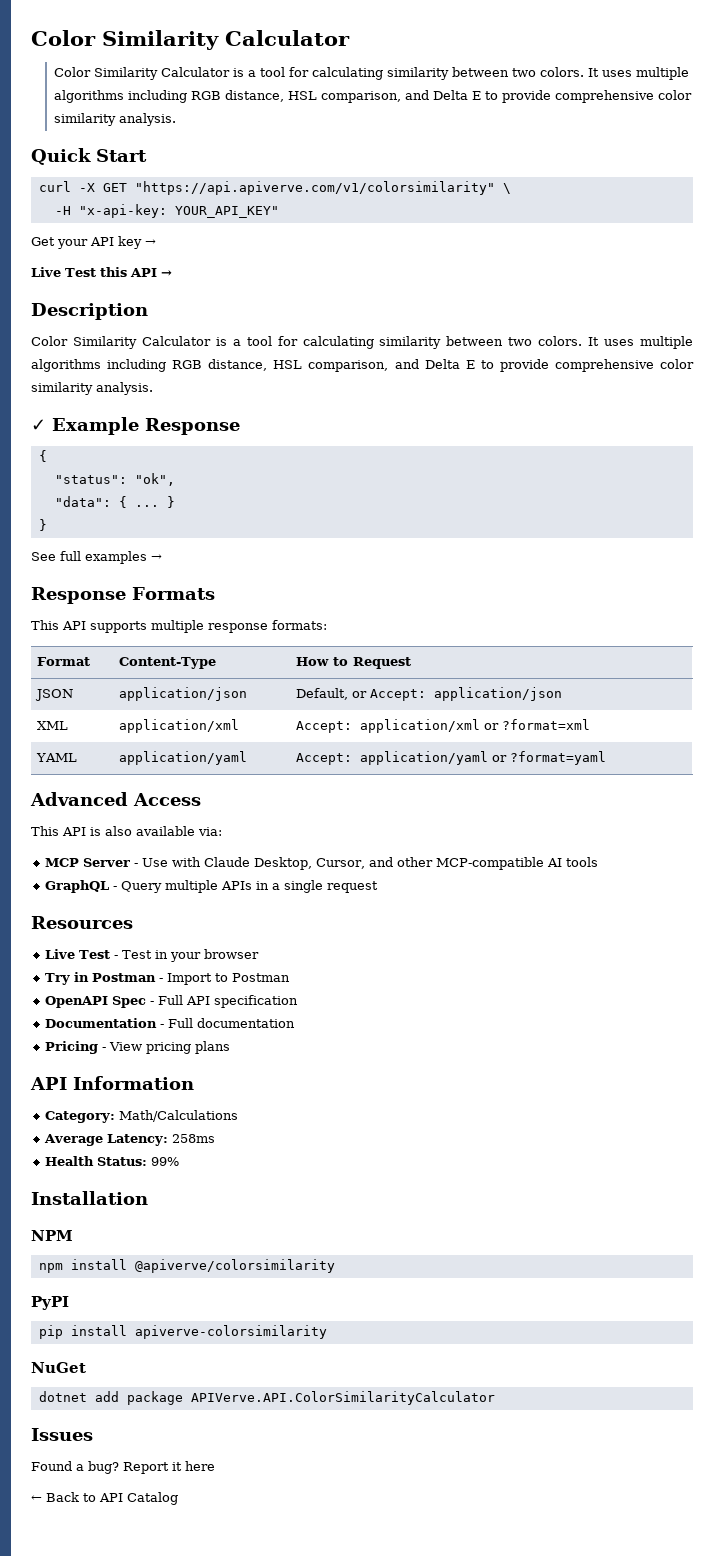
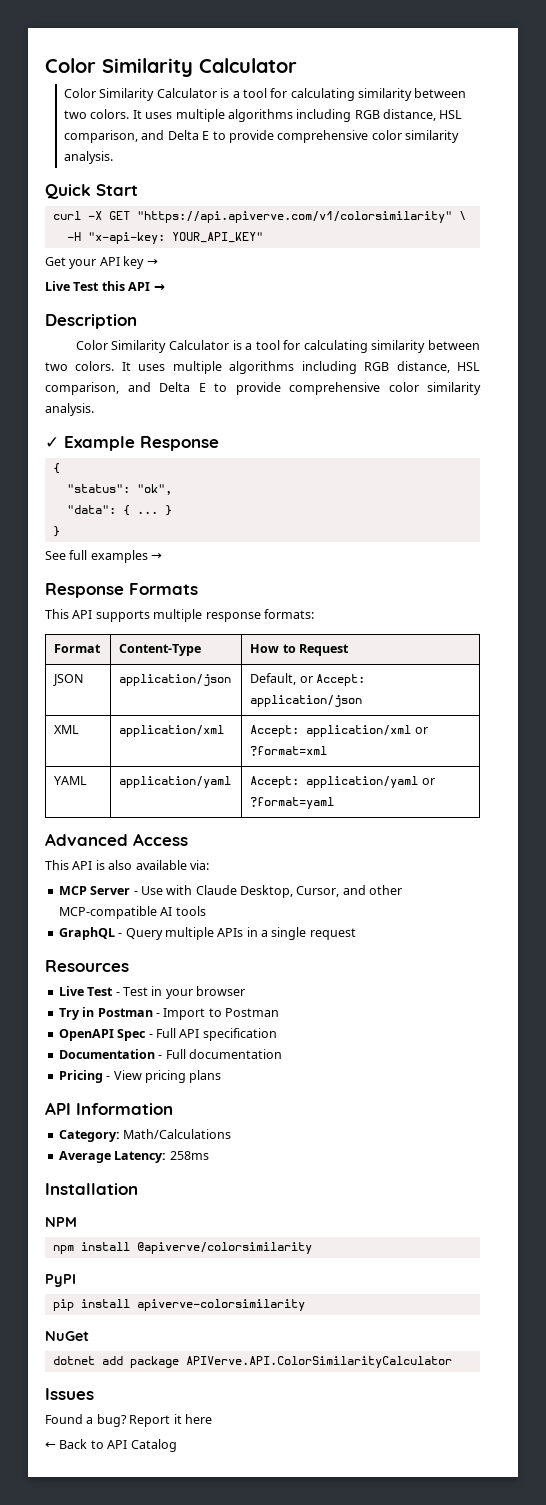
- Health Status: 99%

